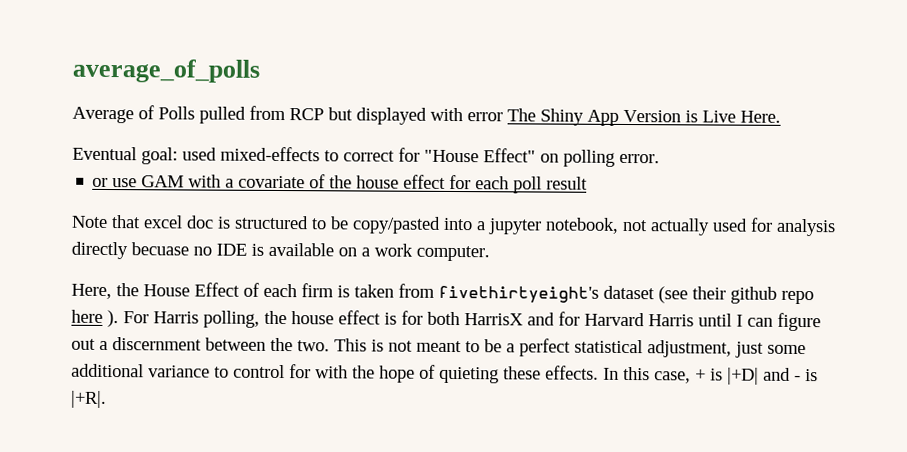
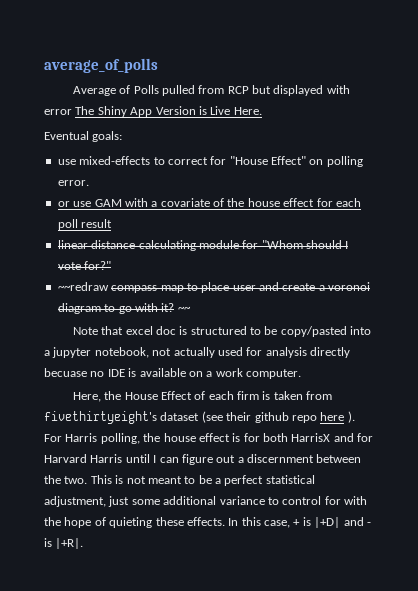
- Eventual goal: used mixed-effects to correct for "House Effect" on polling error.
+ Eventual goals:
+ use mixed-effects to correct for "House Effect" on polling error.
+ linear distance calculating module for "Whom should I vote for?"
+ ~~redraw compass map to place user and create a voronoi diagram to go with it? ~~

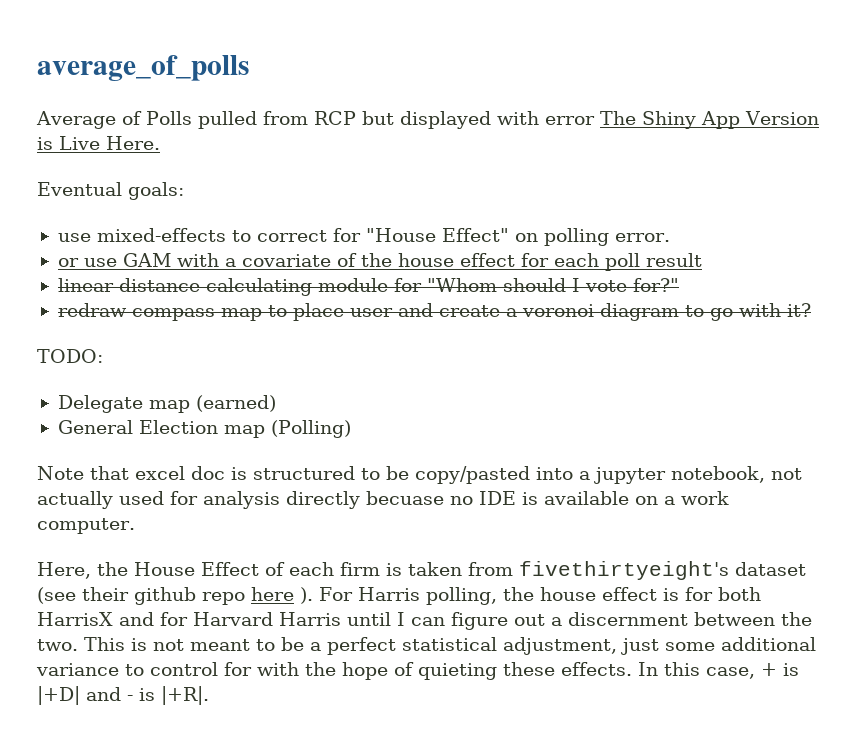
- ~~redraw compass map to place user and create a voronoi diagram to go with it? ~~
+ redraw compass map to place user and create a voronoi diagram to go with it?
+ TODO:
+ Delegate map (earned)
+ General Election map (Polling)

